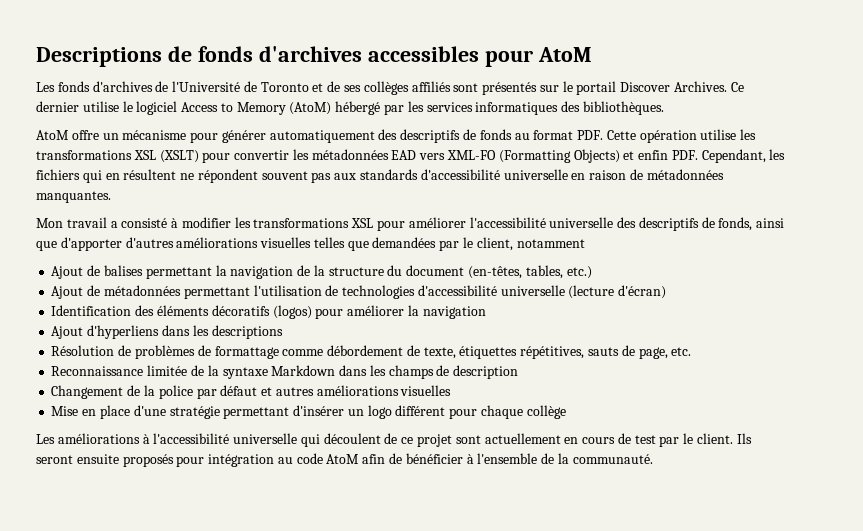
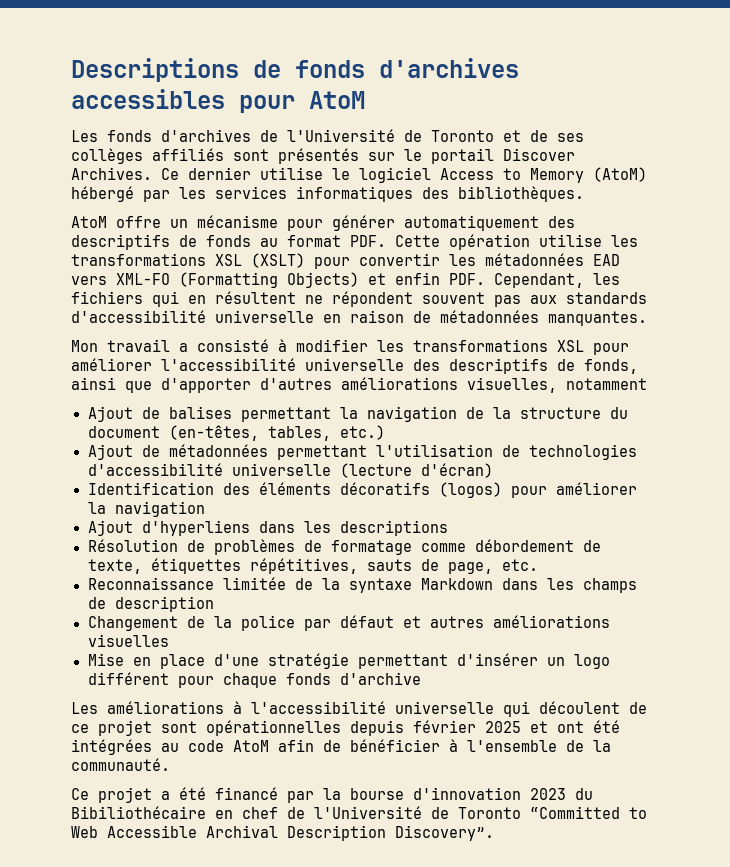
- Mon travail a consisté à modifier les transformations XSL pour améliorer l'accessibilité universelle des descriptifs de fonds, ainsi que d'apporter d'autres améliorations visuelles telles que demandées par le client, notamment
+ Mon travail a consisté à modifier les transformations XSL pour améliorer l'accessibilité universelle des descriptifs de fonds, ainsi que d'apporter d'autres améliorations visuelles, notamment
- Résolution de problèmes de formattage comme débordement de texte, étiquettes répétitives, sauts de page, etc.
+ Résolution de problèmes de formatage comme débordement de texte, étiquettes répétitives, sauts de page, etc.
- Mise en place d'une stratégie permettant d'insérer un logo différent pour chaque collège
+ Mise en place d'une stratégie permettant d'insérer un logo différent pour chaque fonds d'archive
- Les améliorations à l'accessibilité universelle qui découlent de ce projet sont actuellement en cours de test par le client. Ils seront ensuite proposés pour intégration au code AtoM afin de bénéficier à l'ensemble de la communauté.
+ Les améliorations à l'accessibilité universelle qui découlent de ce projet sont opérationnelles depuis février 2025 et ont été intégrées au code AtoM afin de bénéficier à l'ensemble de la communauté.
+ Ce projet a été financé par la bourse d'innovation 2023 du Bibiliothécaire en chef de l'Université de Toronto “Committed to Web Accessible Archival Description Discovery”.

